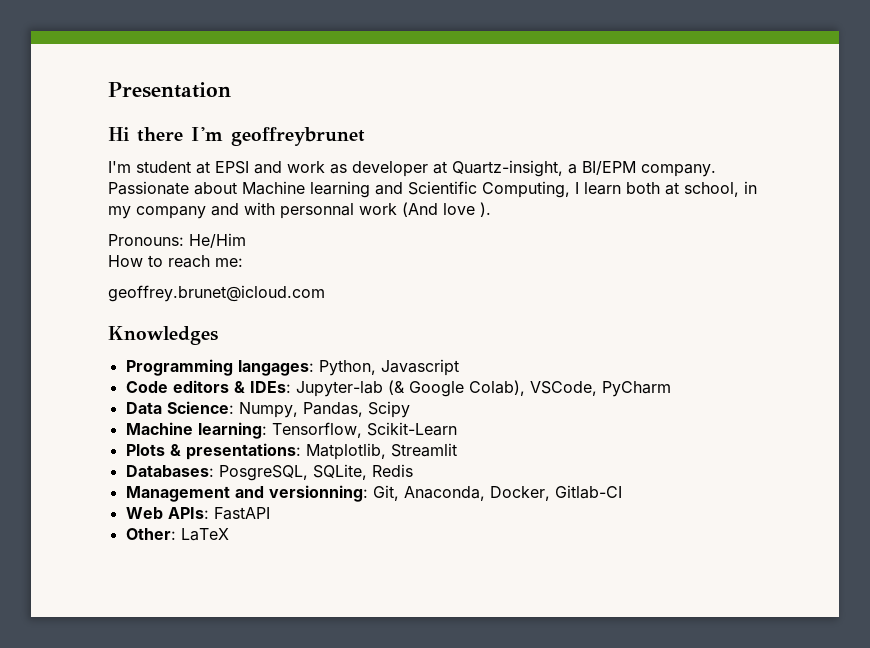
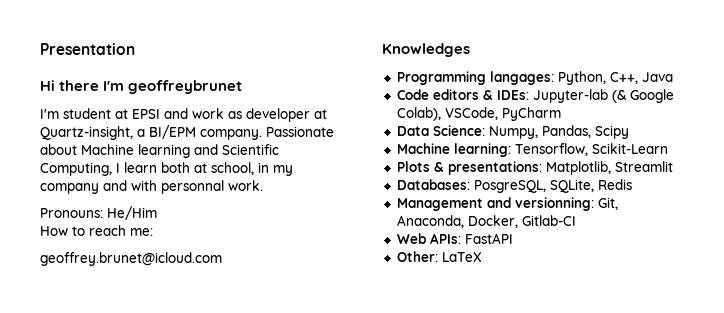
- Passionate about Machine learning and Scientific Computing, I learn both at school, in my company and with personnal work (And love ).
+ Passionate about Machine learning and Scientific Computing, I learn both at school, in my company and with personnal work.
- Programming langages: Python, Javascript
+ Programming langages: Python, C++, Java

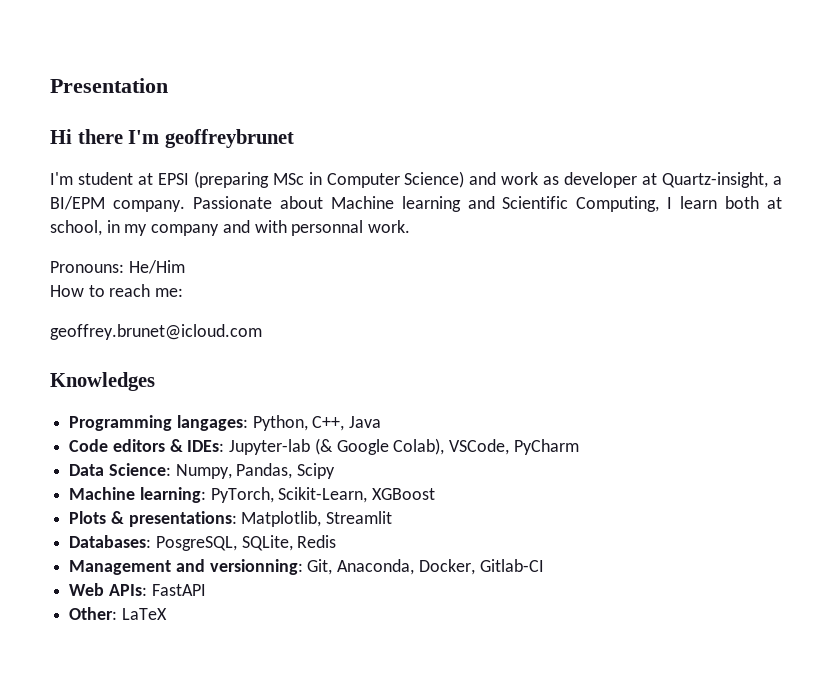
- I'm student at EPSI and work as developer at Quartz-insight, a BI/EPM company.
+ I'm student at EPSI (preparing MSc in Computer Science) and work as developer at Quartz-insight, a BI/EPM company.
- Machine learning: Tensorflow, Scikit-Learn
+ Machine learning: PyTorch, Scikit-Learn, XGBoost

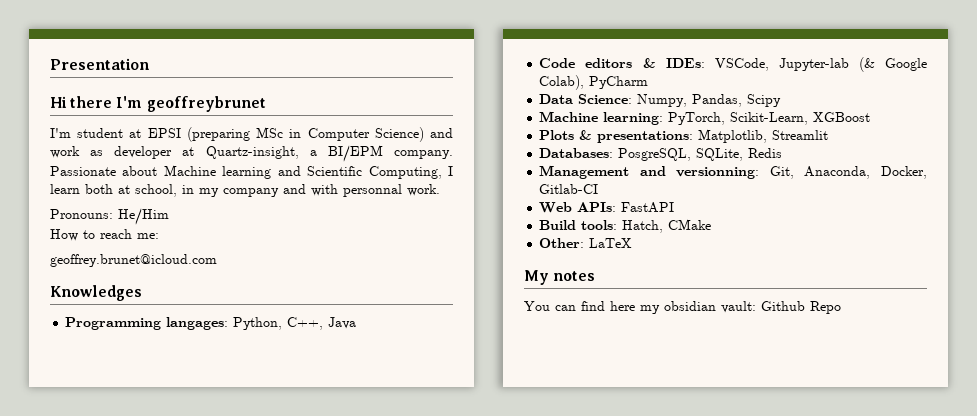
- Code editors & IDEs: Jupyter-lab (& Google Colab), VSCode, PyCharm
+ Code editors & IDEs: VSCode, Jupyter-lab (& Google Colab), PyCharm
+ Build tools: Hatch, CMake
  Other: LaTeX
+ My notes
+ You can find here my obsidian vault: Github Repo

